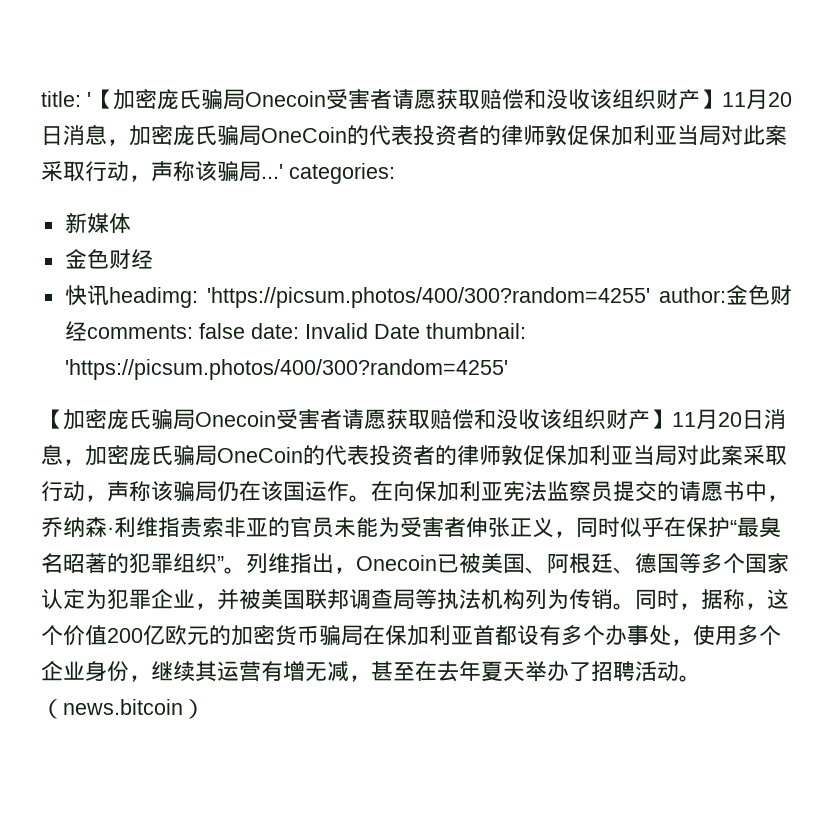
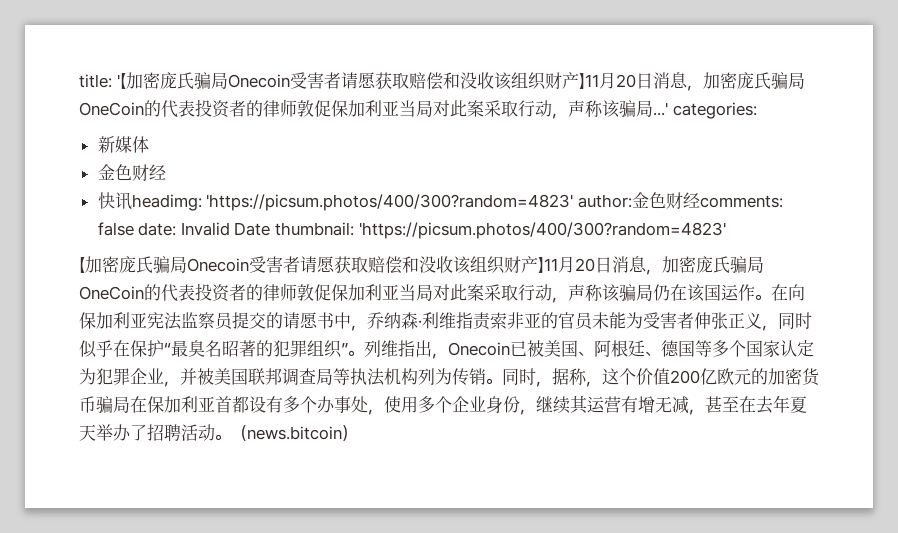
- 快讯headimg: 'https://picsum.photos/400/300?random=4255' author:金色财经comments: false date: Invalid Date thumbnail: 'https://picsum.photos/400/300?random=4255'
+ 快讯headimg: 'https://picsum.photos/400/300?random=4823' author:金色财经comments: false date: Invalid Date thumbnail: 'https://picsum.photos/400/300?random=4823'

